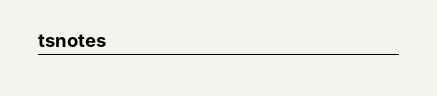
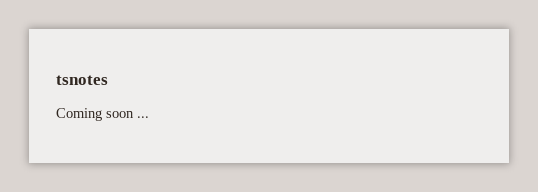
+ Coming soon ...

